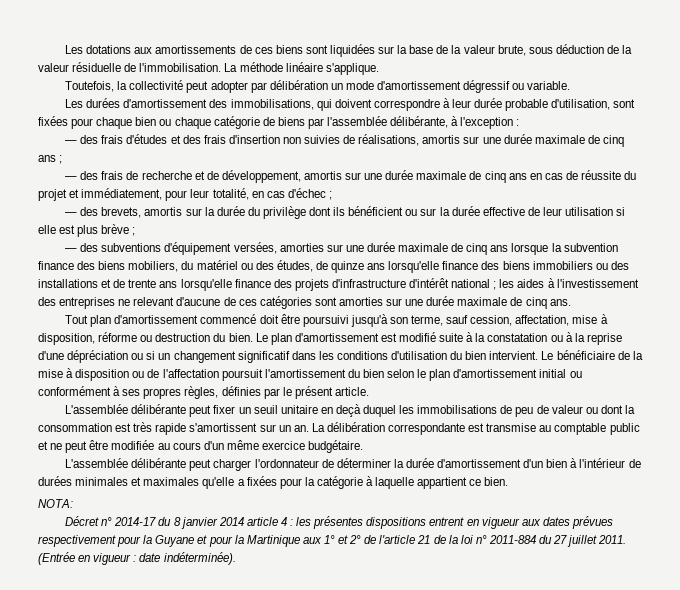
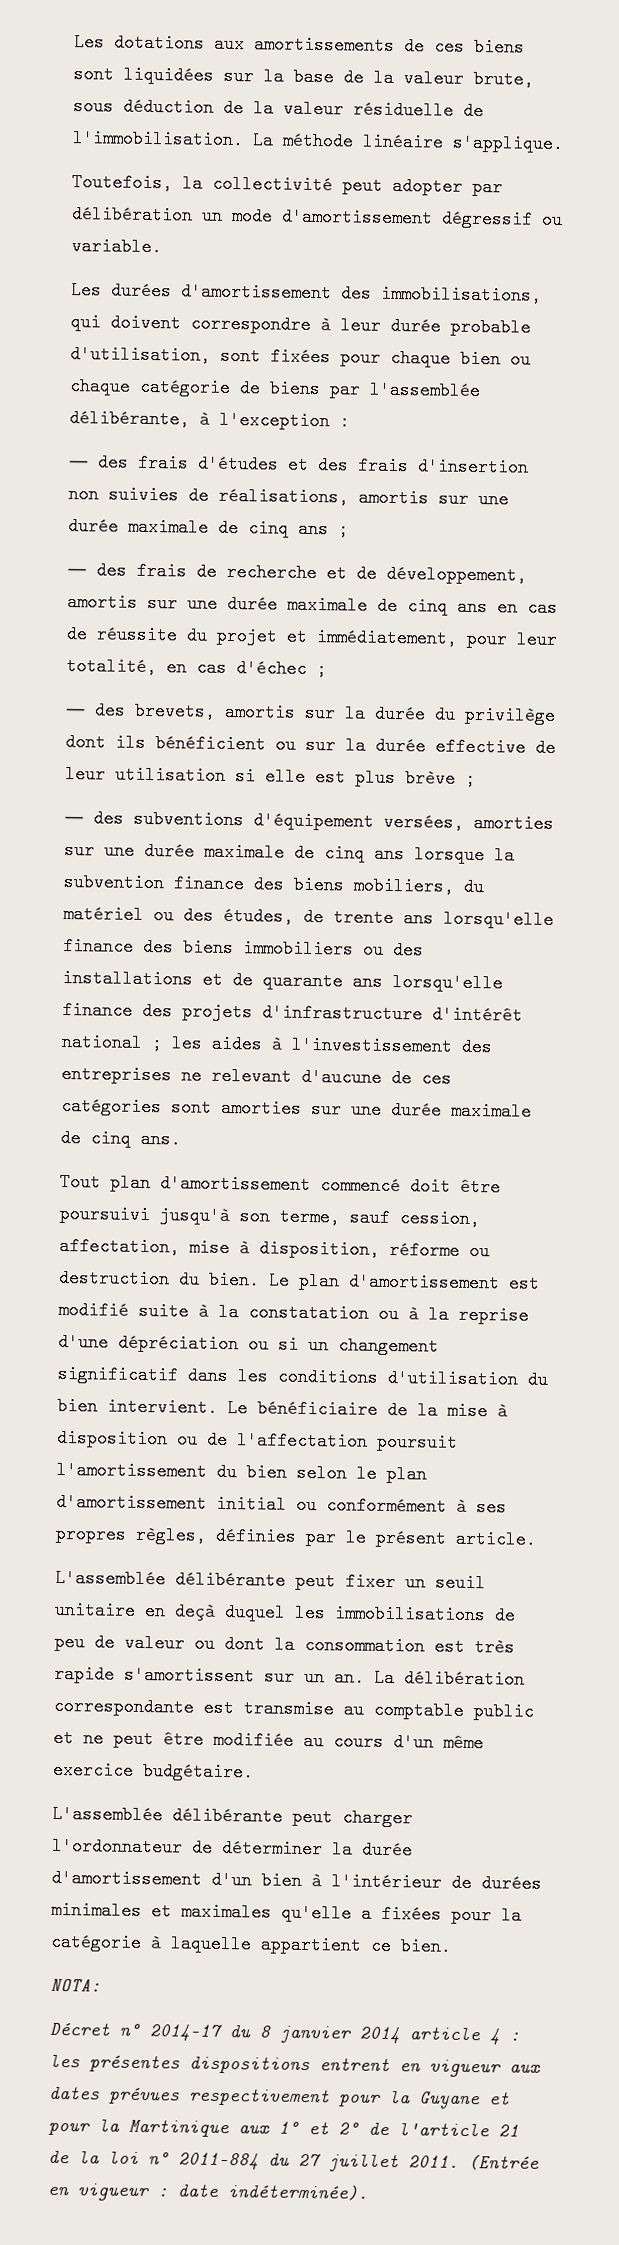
- ― des subventions d'équipement versées, amorties sur une durée maximale de cinq ans lorsque la subvention finance des biens mobiliers, du matériel ou des études, de quinze ans lorsqu'elle finance des biens immobiliers ou des installations et de trente ans lorsqu'elle finance des projets d'infrastructure d'intérêt national ;
+ ― des subventions d'équipement versées, amorties sur une durée maximale de cinq ans lorsque la subvention finance des biens mobiliers, du matériel ou des études, de trente ans lorsqu'elle finance des biens immobiliers ou des installations et de quarante ans lorsqu'elle finance des projets d'infrastructure d'intérêt national ;

